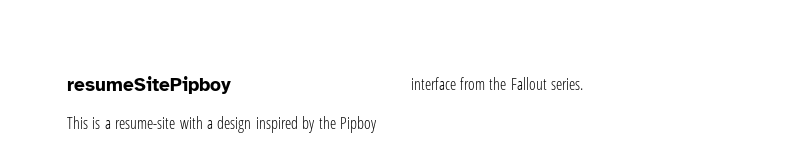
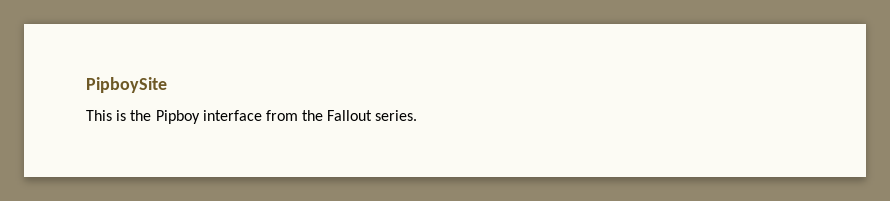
- resumeSitePipboy
+ PipboySite
- This is a resume-site with a design inspired by the Pipboy interface from the Fallout series.
+ This is the Pipboy interface from the Fallout series.

